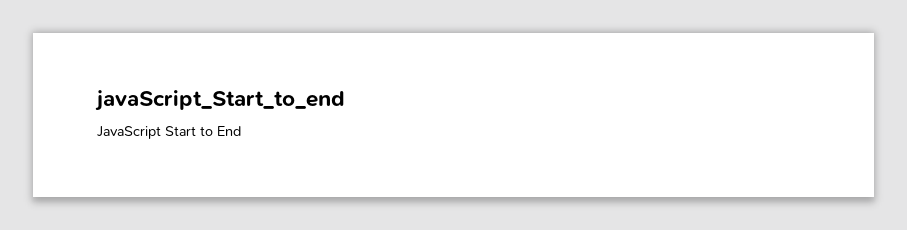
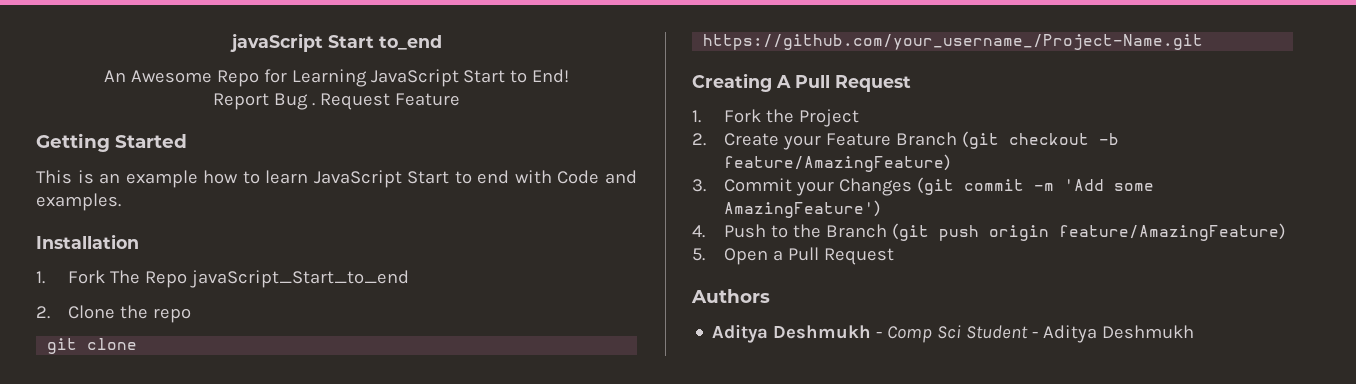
- javaScript_Start_to_end
- JavaScript Start to End
+ javaScript Start to_end
+ An Awesome Repo for Learning JavaScript Start to End!
+ Report Bug . Request Feature
+ Getting Started
+ This is an example how to learn JavaScript Start to end with Code and examples.
+ Installation
+ 1. Fork The Repo javaScript_Start_to_end
+ 2. Clone the repo
+ git clone https://github.com/your_username_/Project-Name.git
+ Creating A Pull Request
+ 1. Fork the Project
+ 2. Create your Feature Branch (git checkout -b feature/AmazingFeature)
+ 3. Commit your Changes (git commit -m 'Add some AmazingFeature')
+ 4. Push to the Branch (git push origin feature/AmazingFeature)
+ 5. Open a Pull Request
+ Authors
+ Aditya Deshmukh - Comp Sci Student - Aditya Deshmukh

